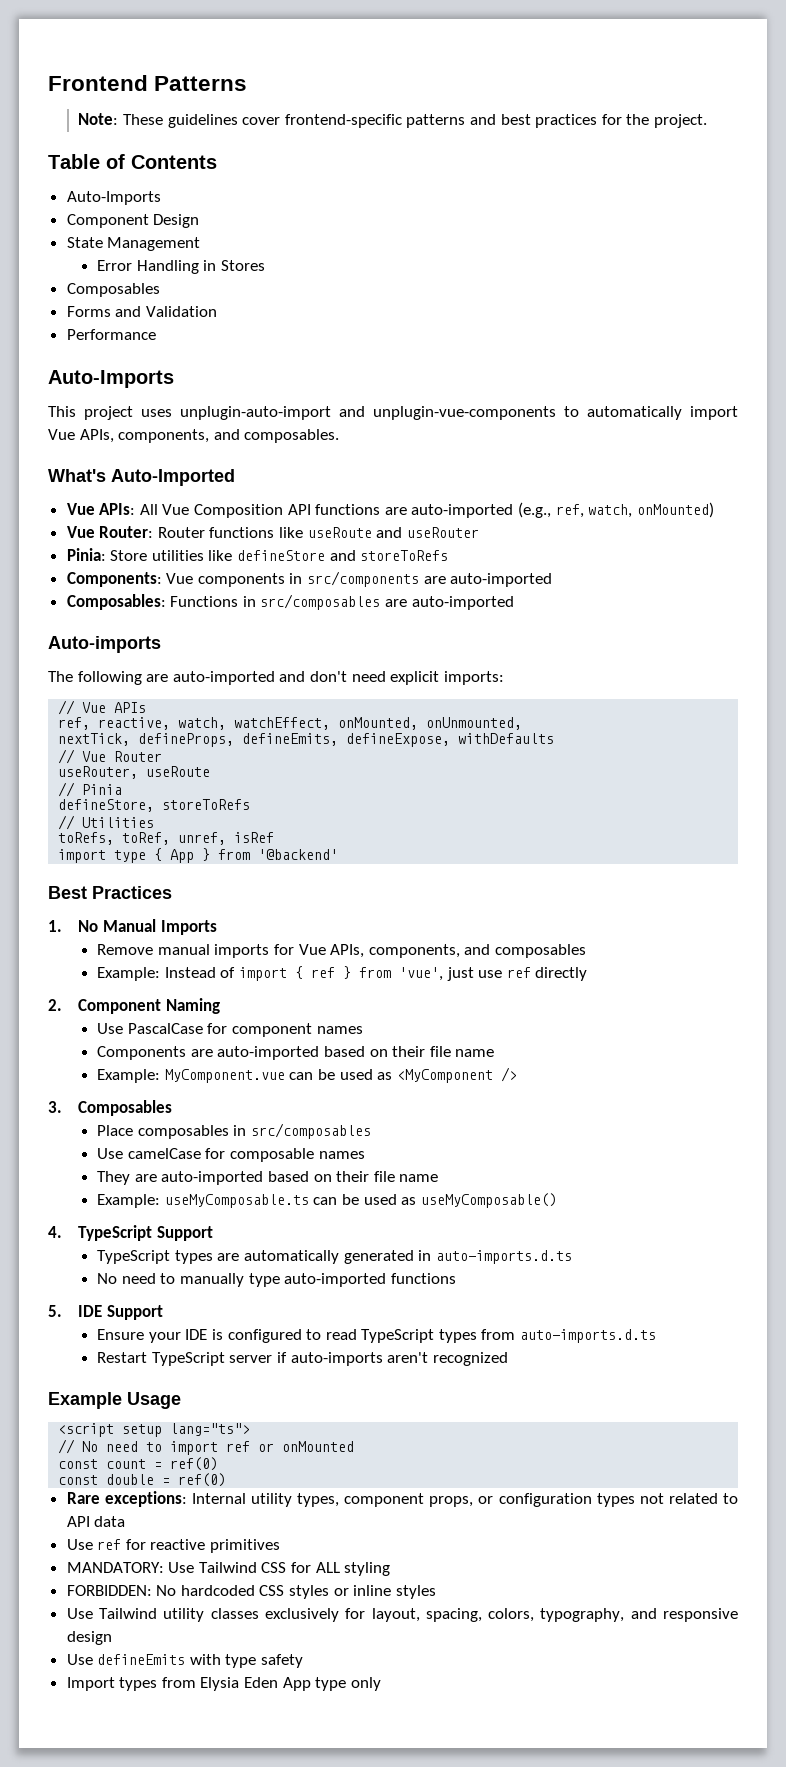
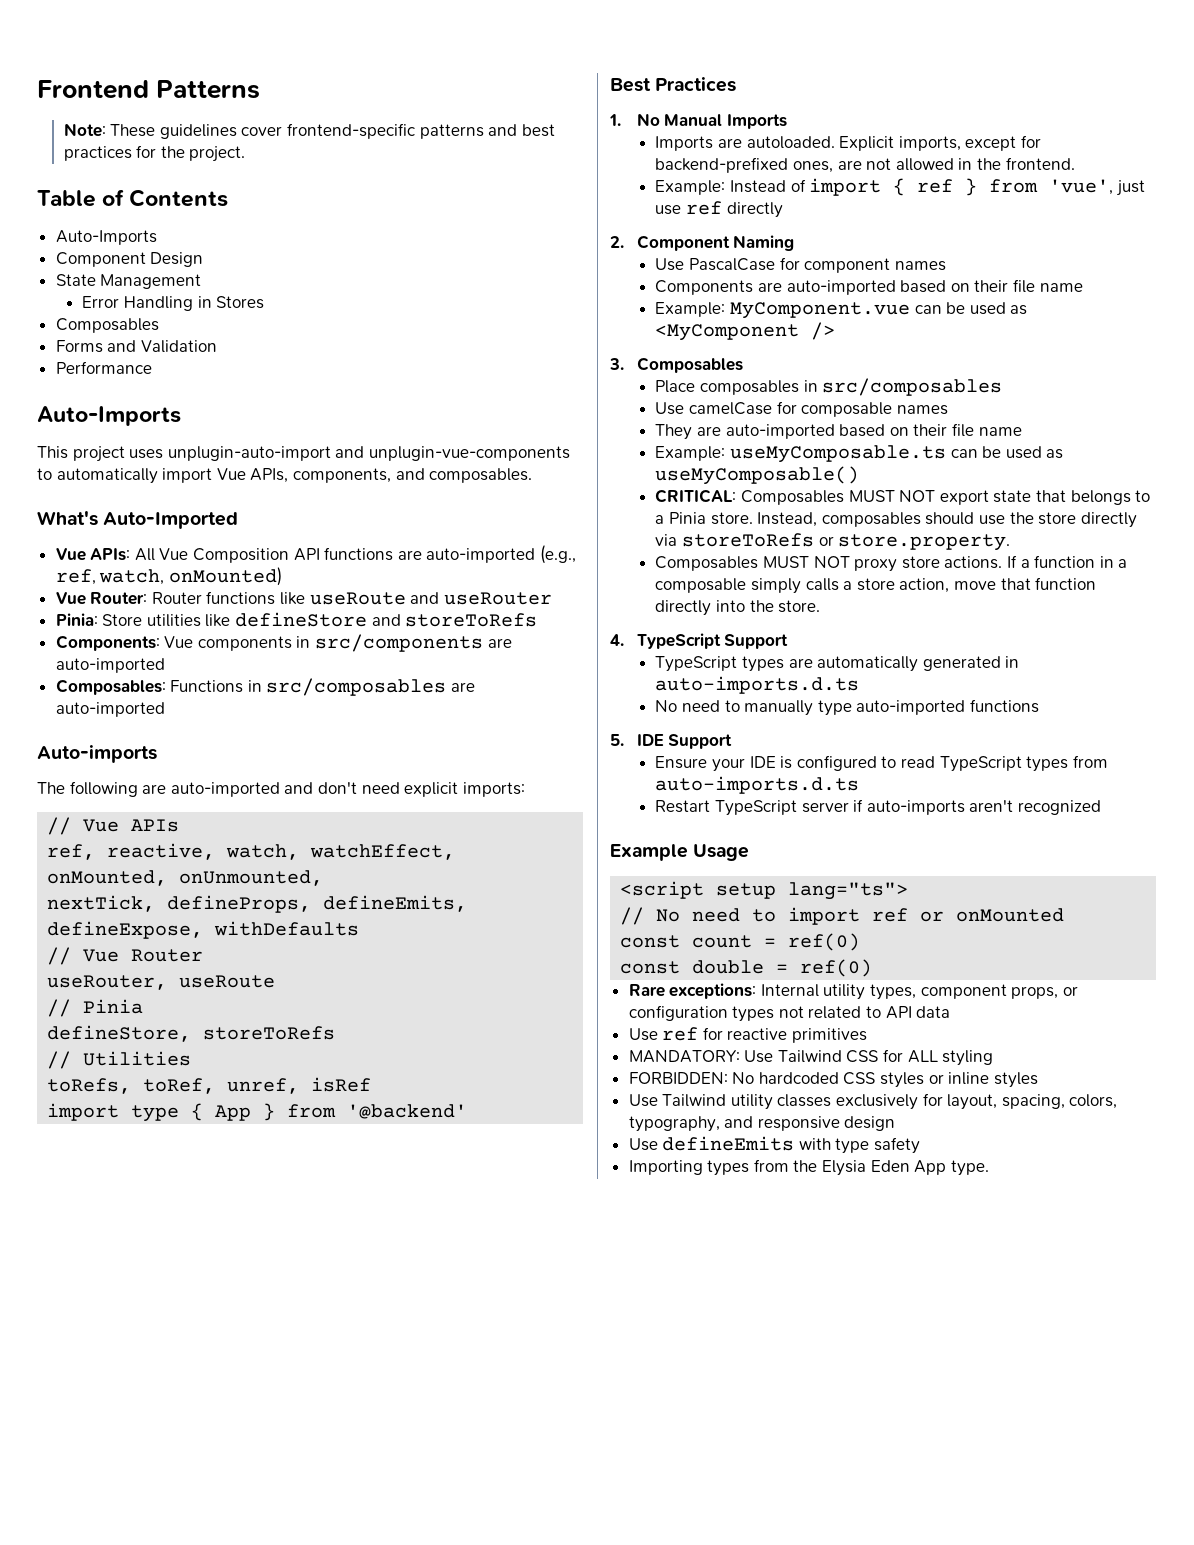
- Remove manual imports for Vue APIs, components, and composables
+ Imports are autoloaded. Explicit imports, except for backend-prefixed ones, are not allowed in the frontend.
+ CRITICAL: Composables MUST NOT export state that belongs to a Pinia store. Instead, composables should use the store directly via storeToRefs or store.property.
+ Composables MUST NOT proxy store actions. If a function in a composable simply calls a store action, move that function directly into the store.
- Import types from Elysia Eden App type only
+ Importing types from the Elysia Eden App type.

